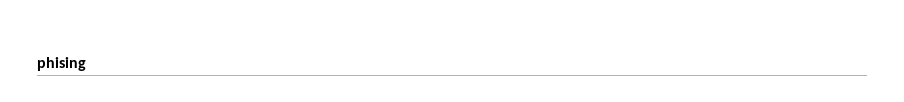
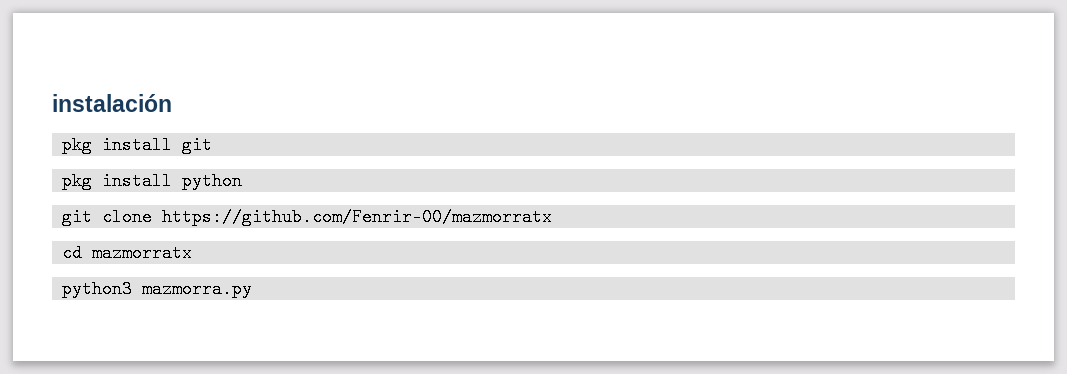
- phising
+ instalación
+ pkg install git
+ pkg install python
+ git clone https://github.com/Fenrir-00/mazmorratx
+ cd mazmorratx
+ python3 mazmorra.py

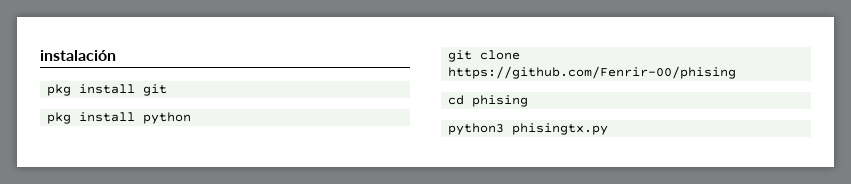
- git clone https://github.com/Fenrir-00/mazmorratx
+ git clone https://github.com/Fenrir-00/phising
- cd mazmorratx
+ cd phising
- python3 mazmorra.py
+ python3 phisingtx.py

